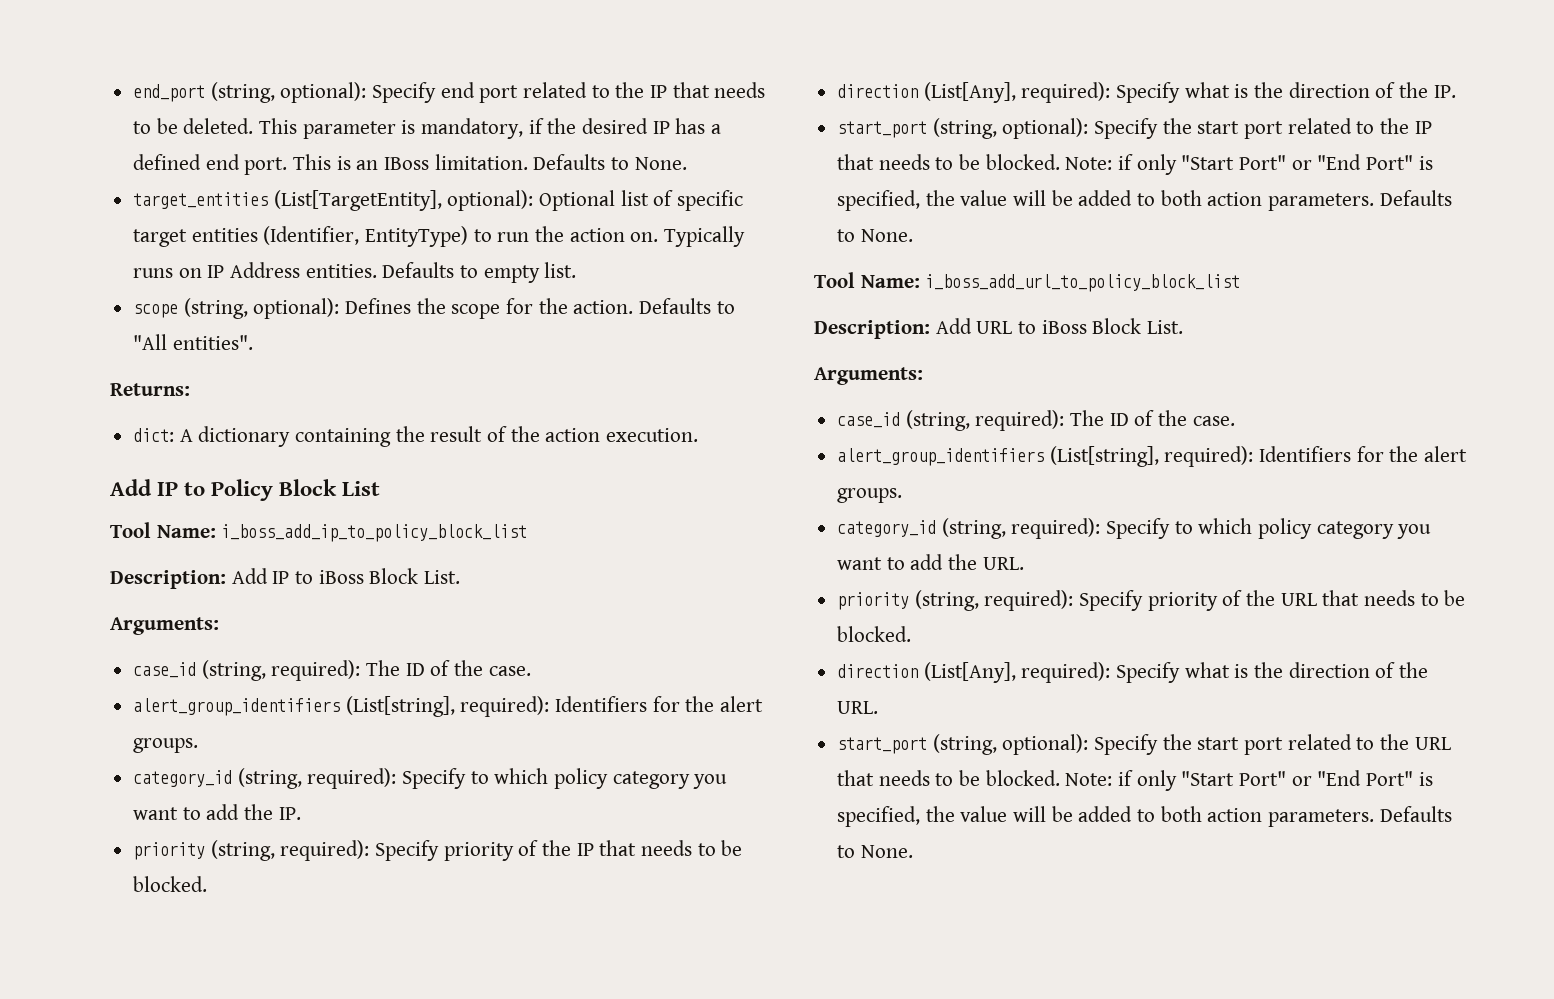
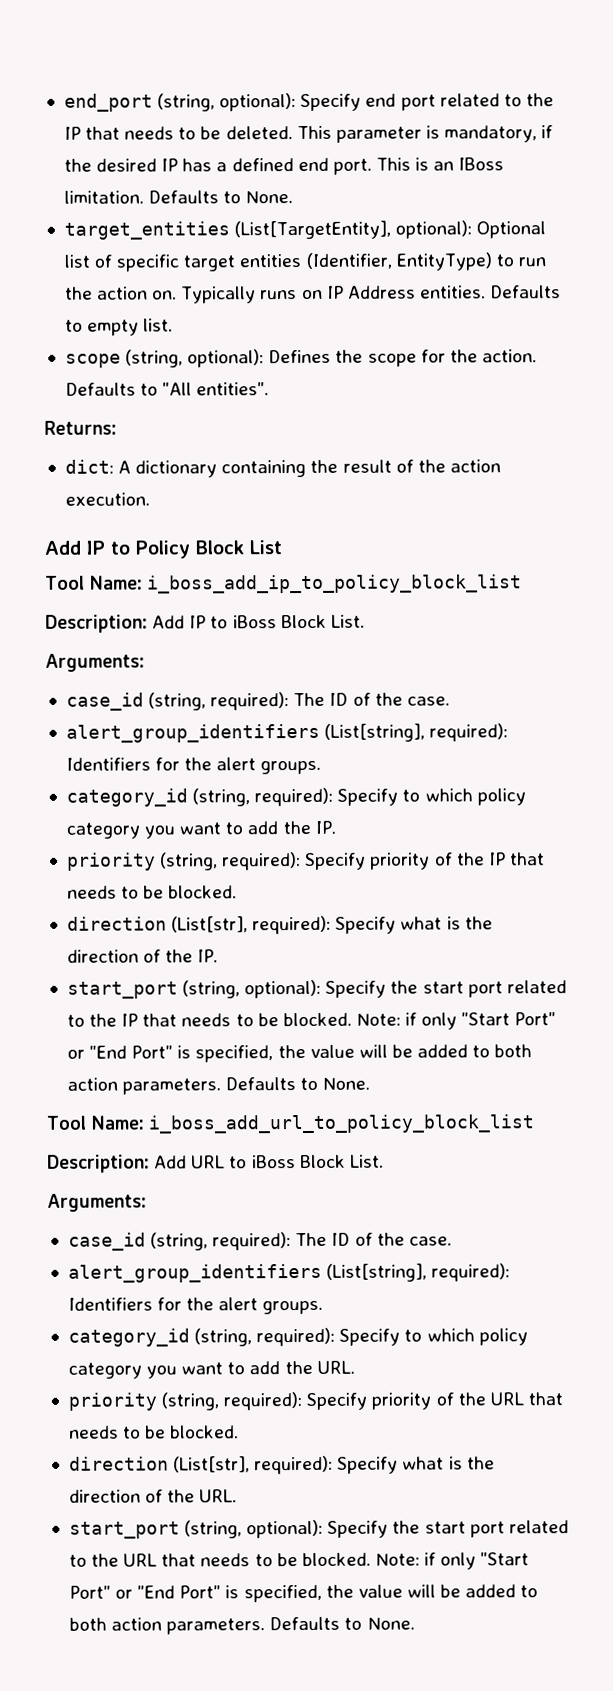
- direction (List[Any], required): Specify what is the direction of the IP.
+ direction (List[str], required): Specify what is the direction of the IP.
- direction (List[Any], required): Specify what is the direction of the URL.
+ direction (List[str], required): Specify what is the direction of the URL.

